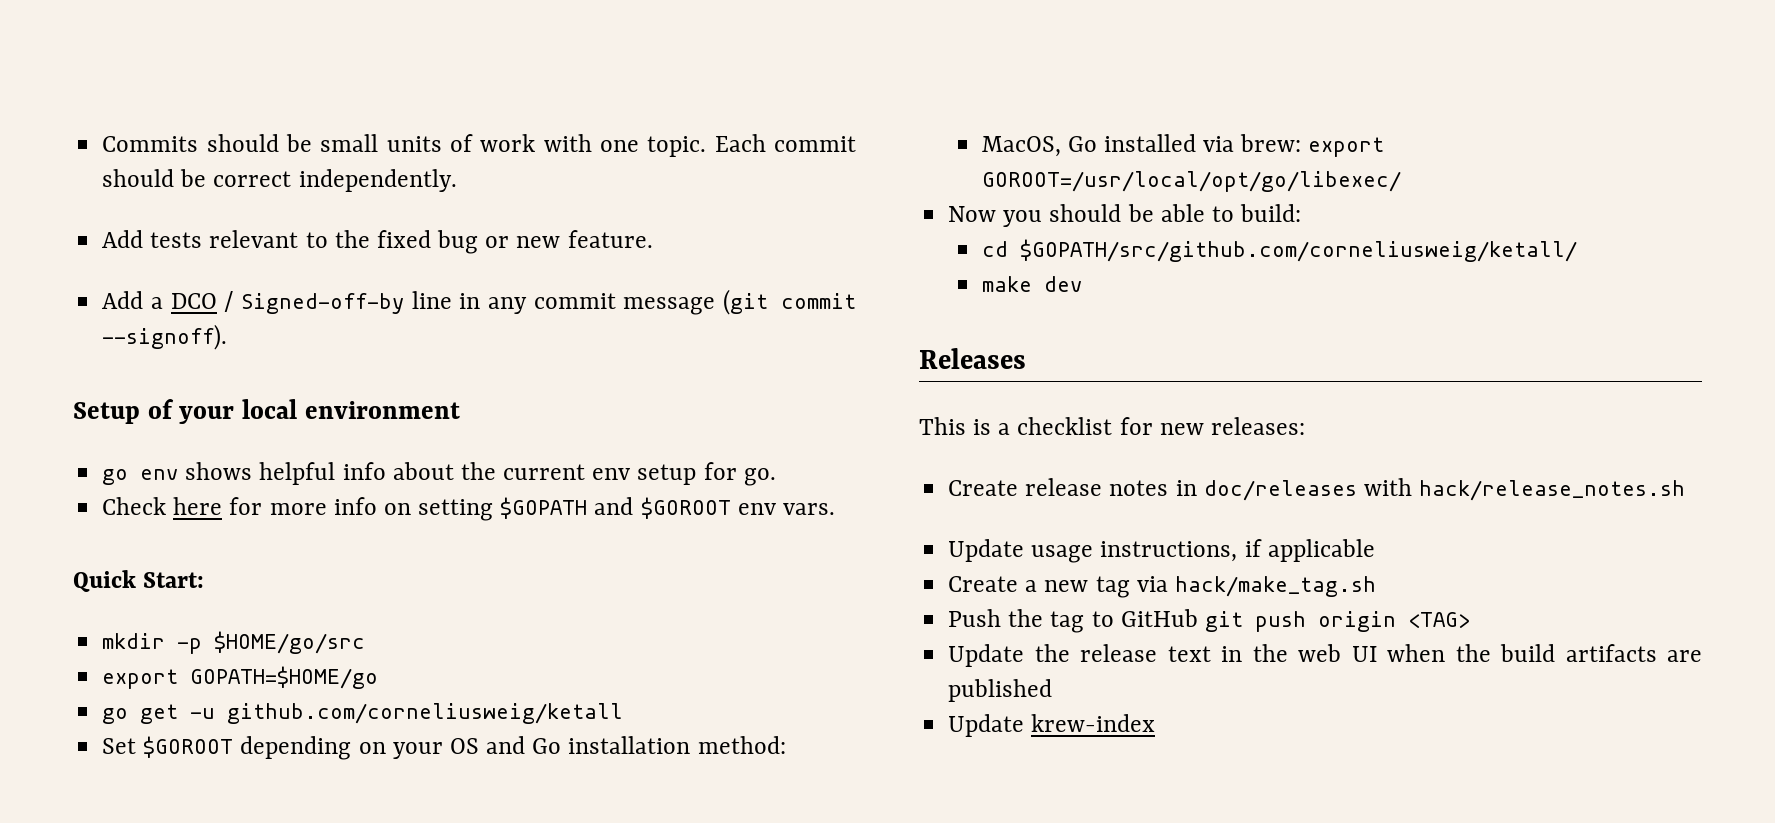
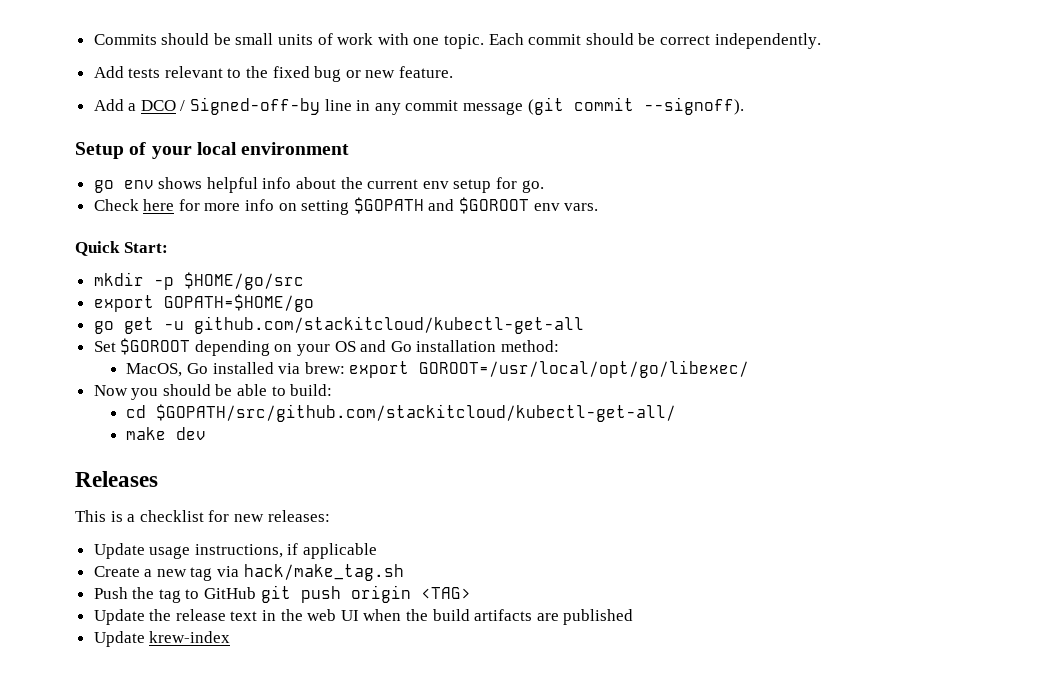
- go get -u github.com/corneliusweig/ketall
+ go get -u github.com/stackitcloud/kubectl-get-all
- cd $GOPATH/src/github.com/corneliusweig/ketall/
+ cd $GOPATH/src/github.com/stackitcloud/kubectl-get-all/
- Create release notes in doc/releases with hack/release_notes.sh

